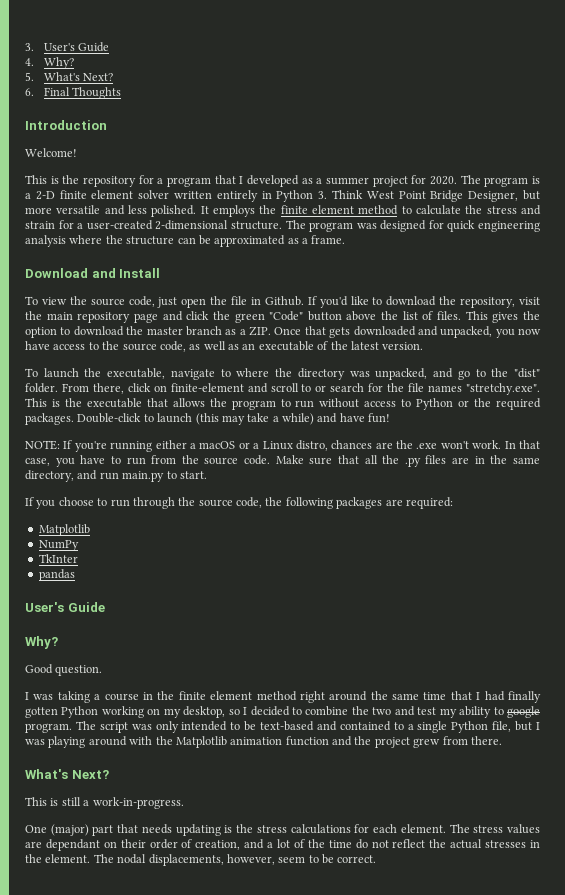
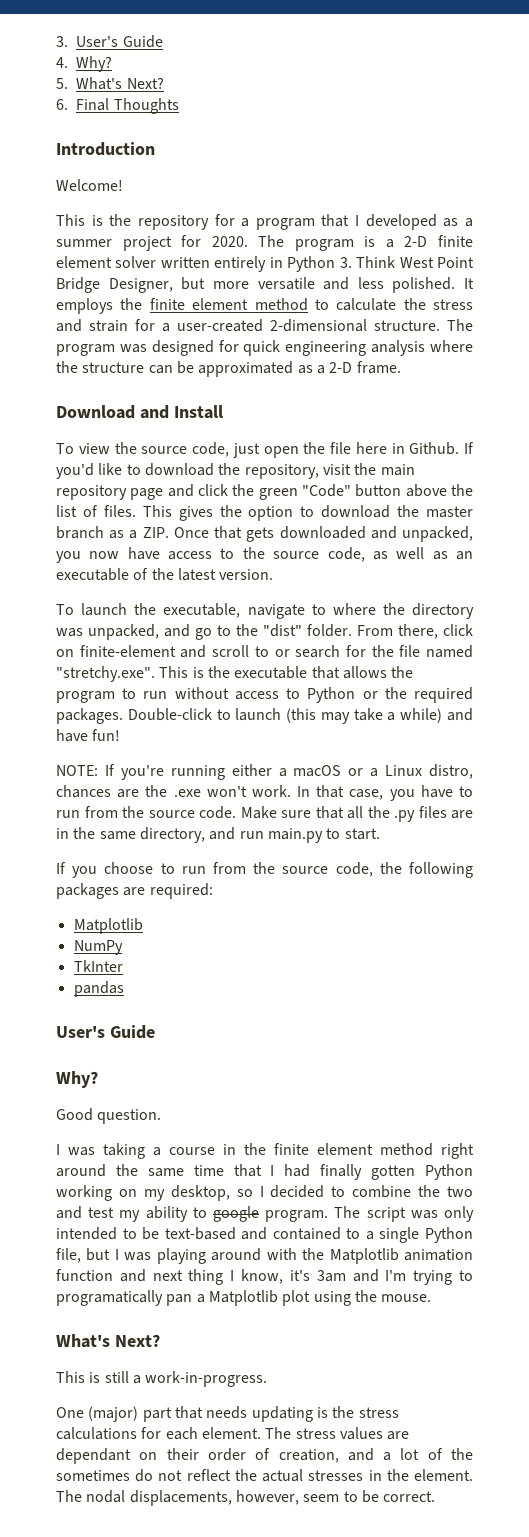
- The program was designed for quick engineering analysis where the structure can be approximated as a frame.
+ The program was designed for quick engineering analysis where the structure can be approximated as a 2-D frame.
- To view the source code, just open the file in Github.
+ To view the source code, just open the file here in Github.
- From there, click on finite-element and scroll to or search for the file names "stretchy.exe". This is the executable that allows the program to run without access to Python or the required packages.
+ From there, click on finite-element and scroll to or search for the file named "stretchy.exe". This is the executable that allows the program to run without access to Python or the required packages.
- If you choose to run through the source code, the following packages are required:
+ If you choose to run from the source code, the following packages are required:
- The script was only intended to be text-based and contained to a single Python file, but I was playing around with the Matplotlib animation function and the project grew from there.
+ The script was only intended to be text-based and contained to a single Python file, but I was playing around with the Matplotlib animation function and next thing I know, it's 3am and I'm trying to programatically pan a Matplotlib plot using the mouse.
- The stress values are dependant on their order of creation, and a lot of the time do not reflect the actual stresses in the element.
+ The stress values are dependant on their order of creation, and a lot of the sometimes do not reflect the actual stresses in the element.

